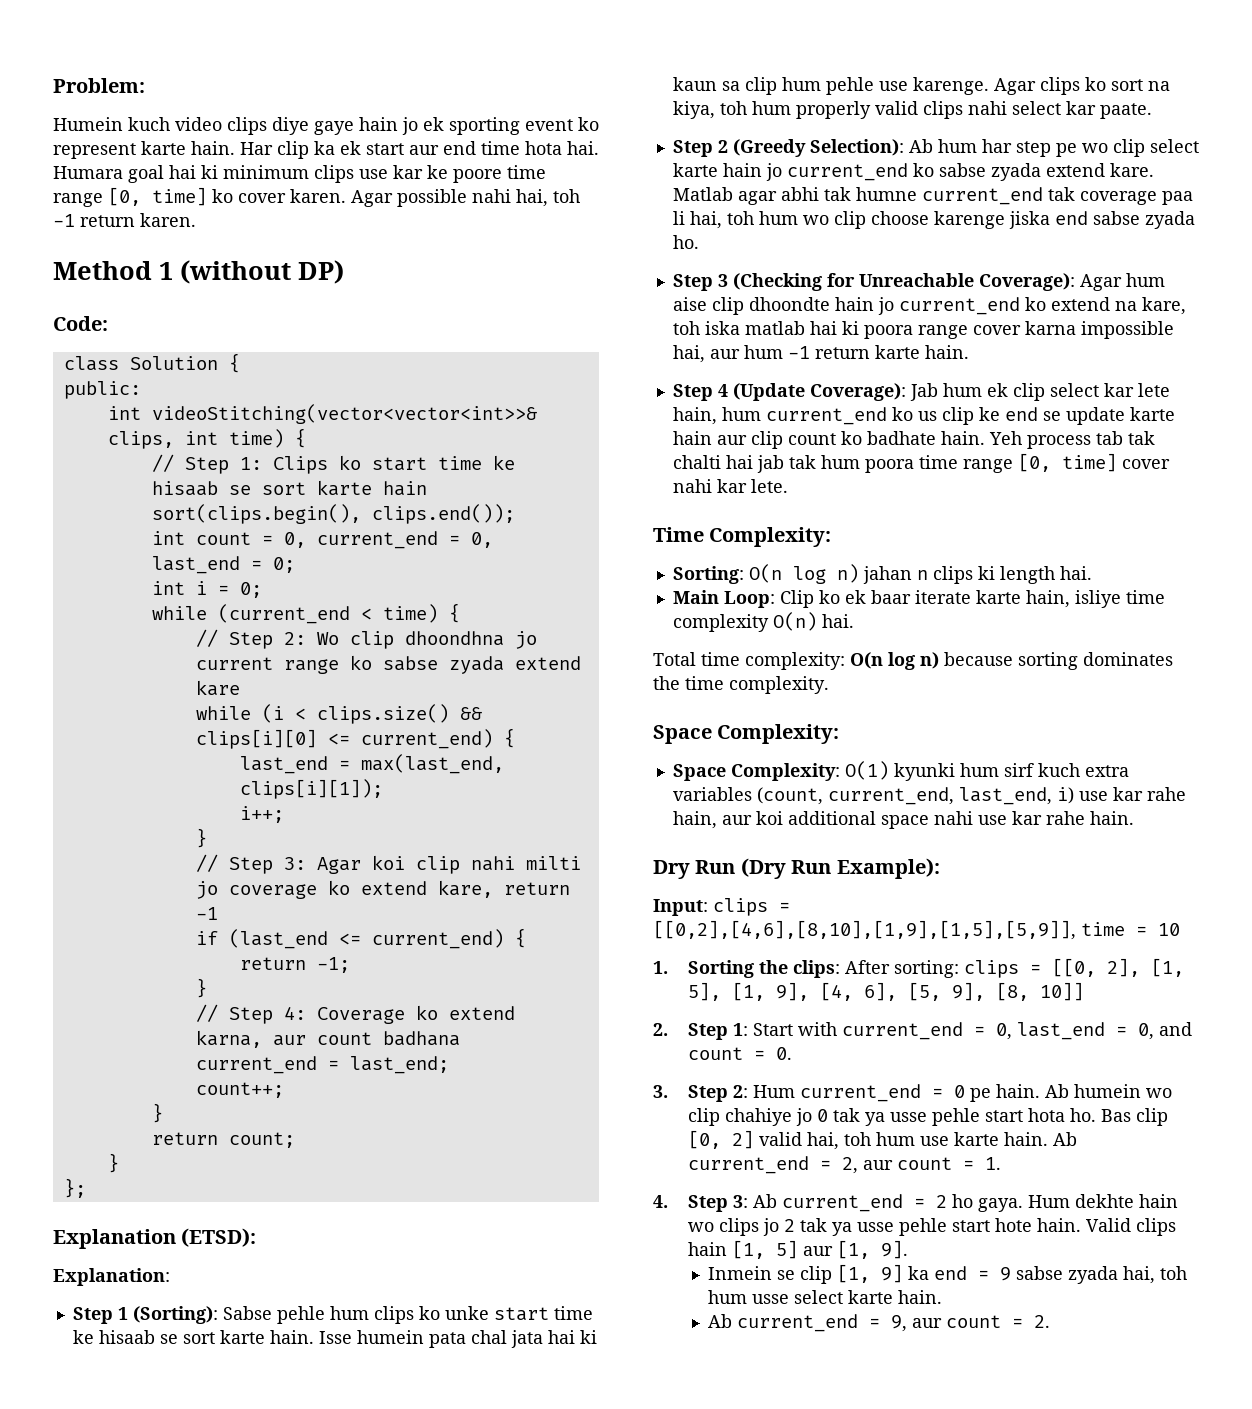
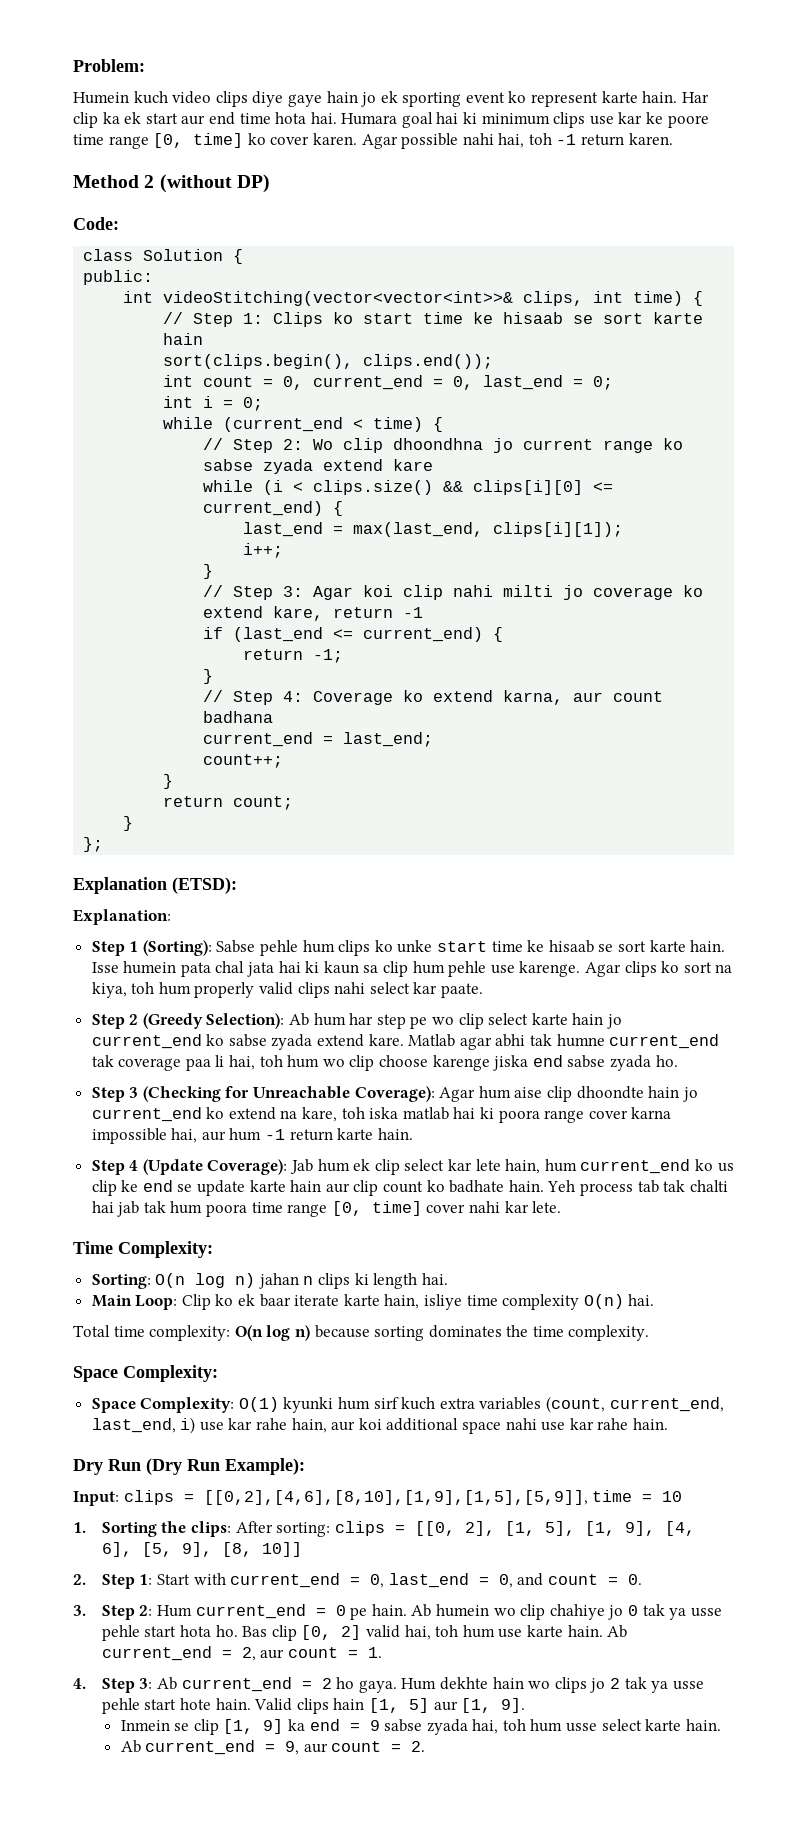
- Method 1 (without DP)
+ Method 2 (without DP)

